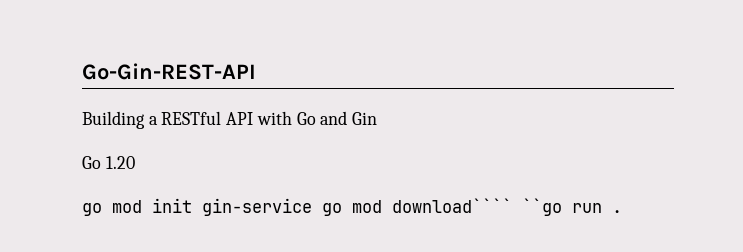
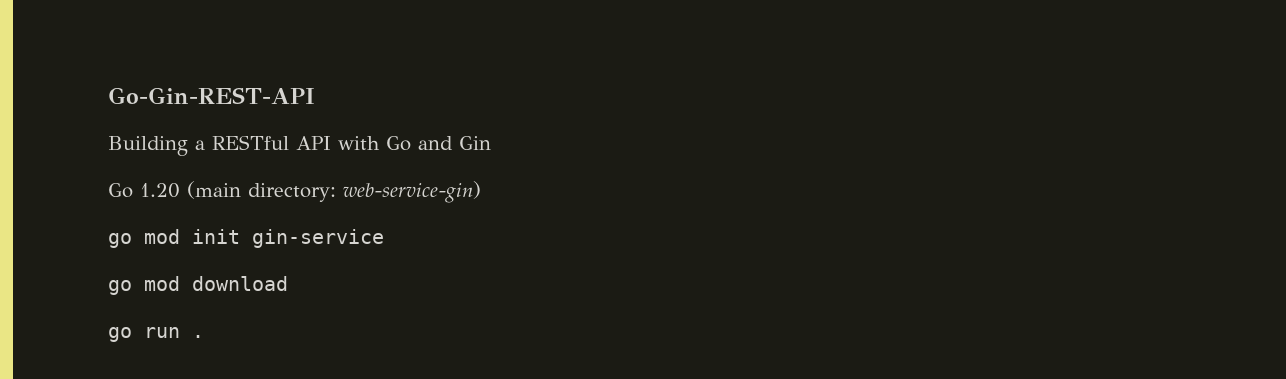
- Go 1.20
+ Go 1.20 (main directory: web-service-gin)
- go mod init gin-service go mod download```` ``go run .
+ go mod init gin-service
+ go mod download
+ go run .

